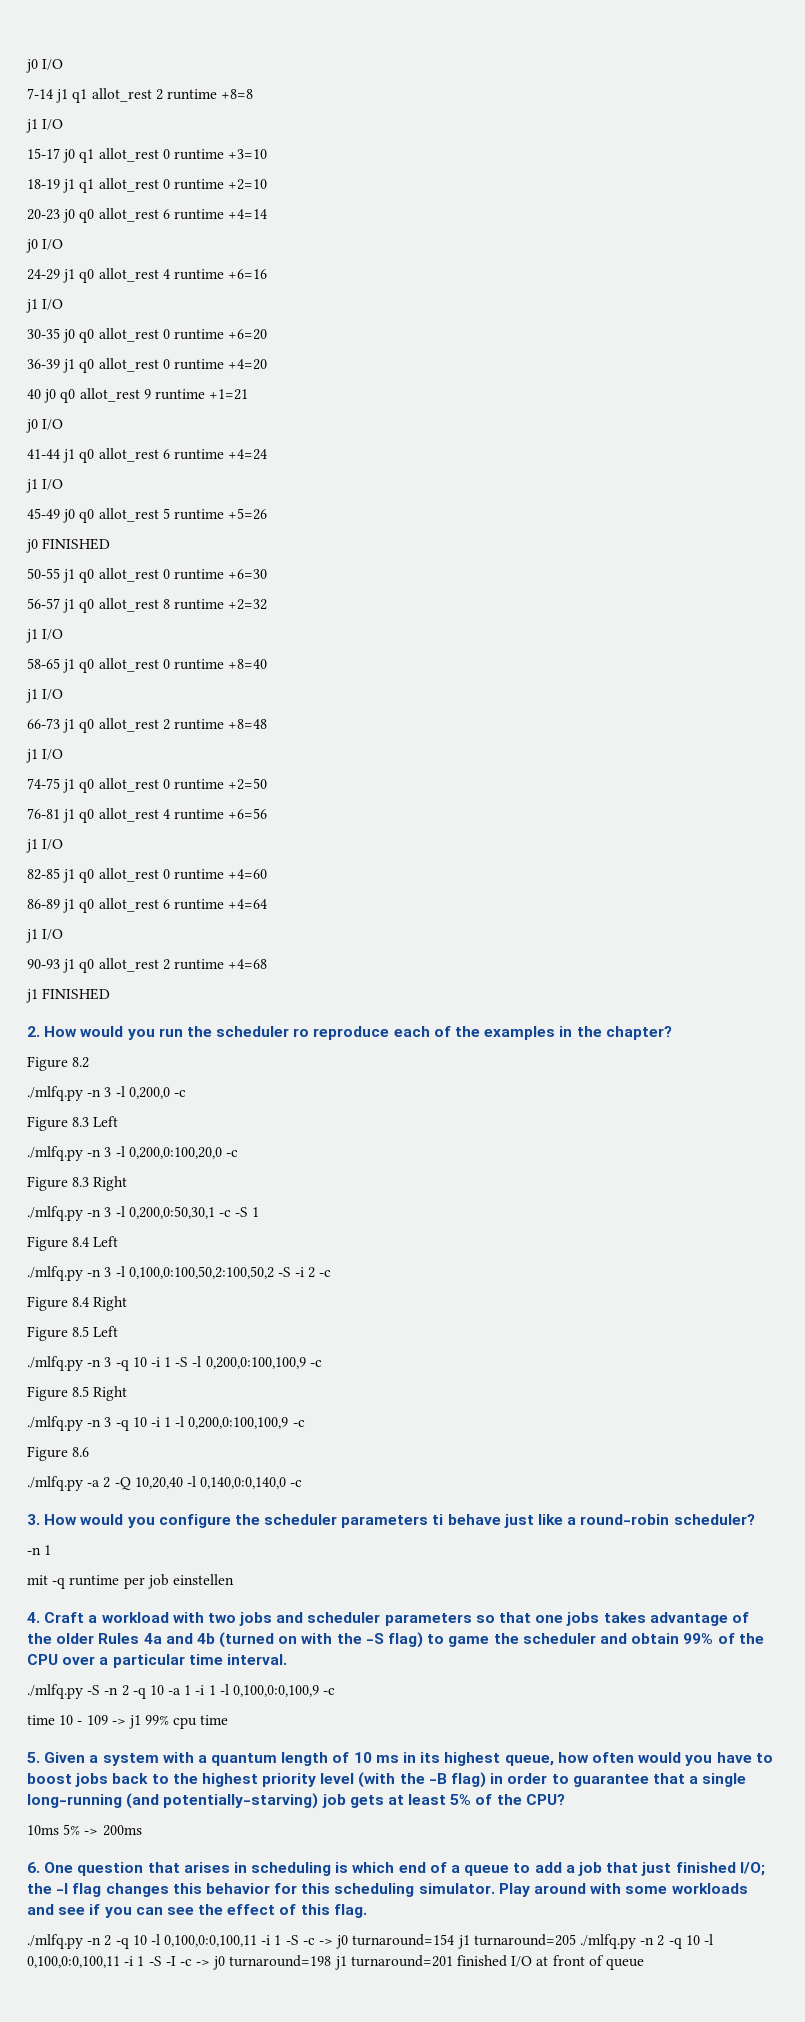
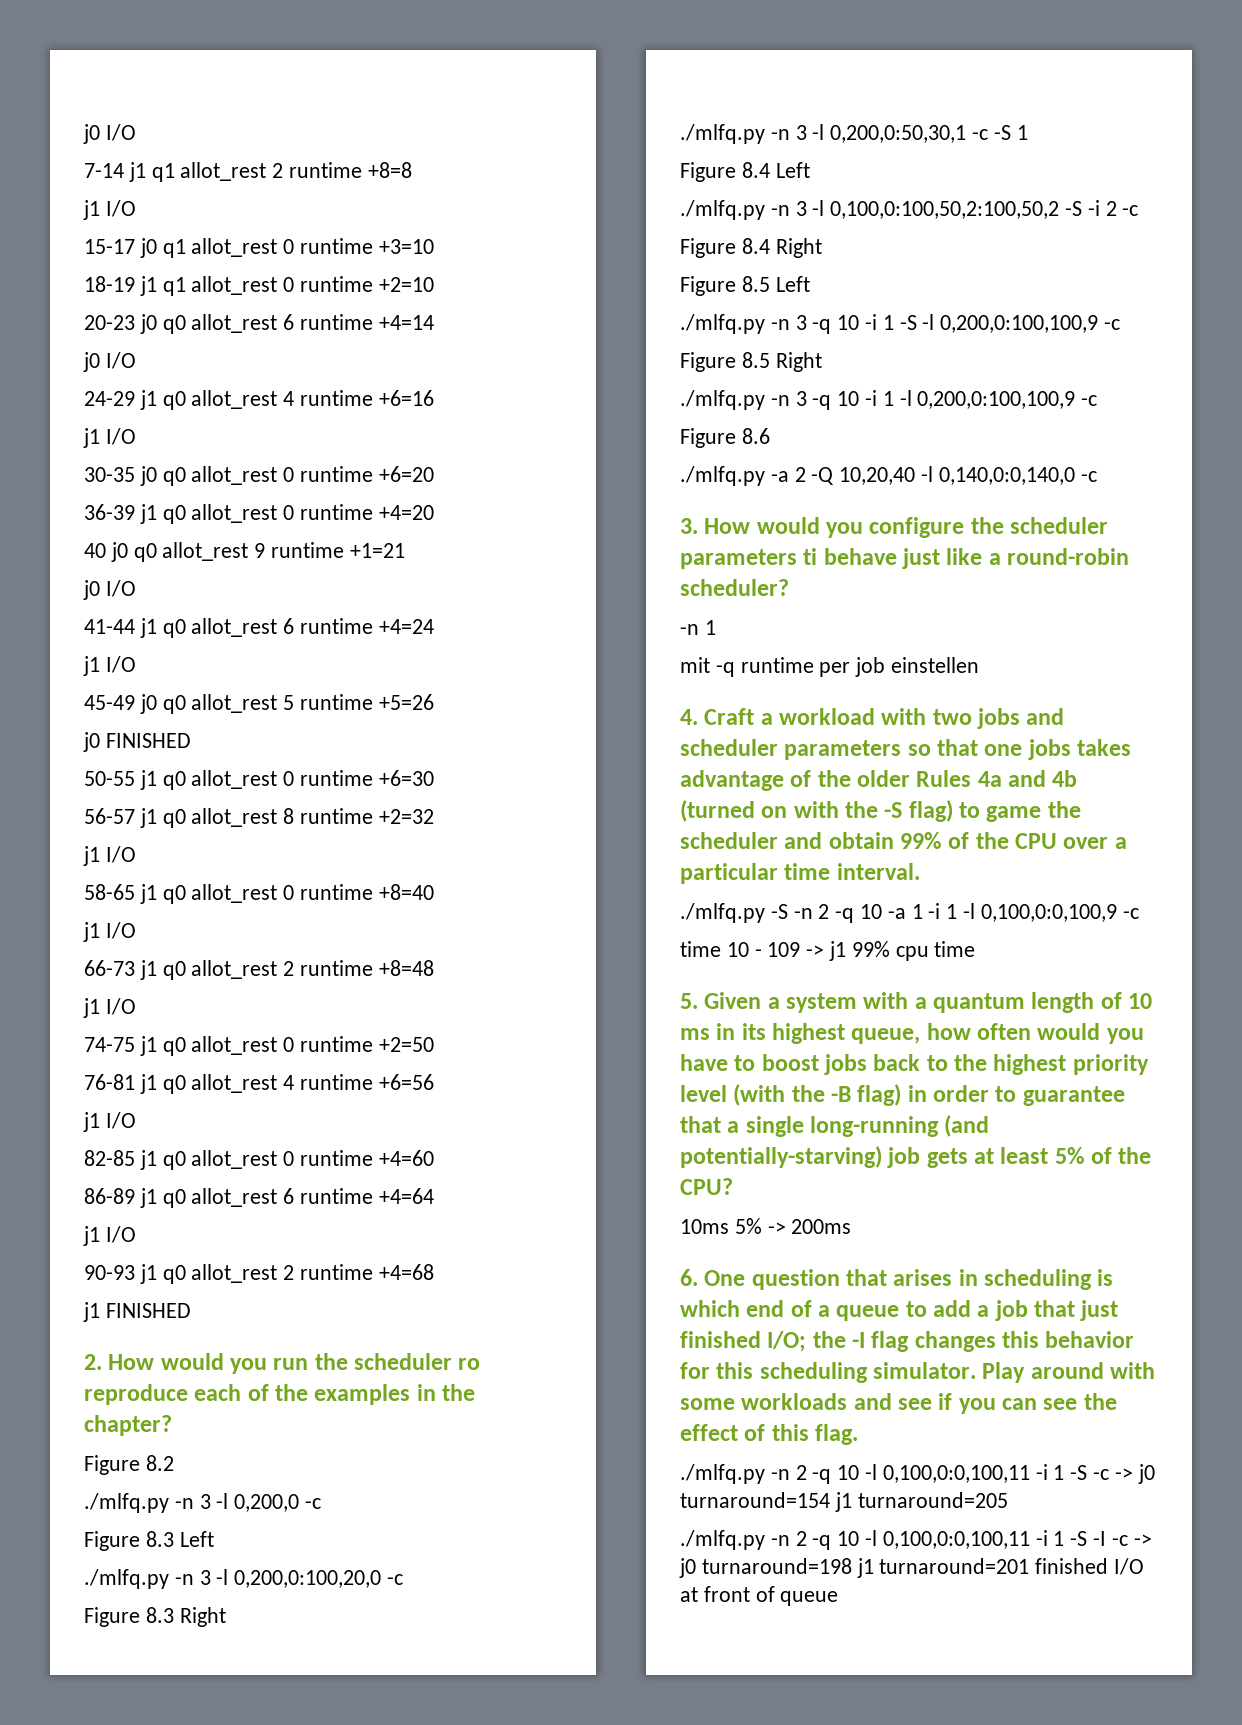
- ./mlfq.py -n 2 -q 10 -l 0,100,0:0,100,11 -i 1 -S -c -> j0 turnaround=154 j1 turnaround=205 ./mlfq.py -n 2 -q 10 -l 0,100,0:0,100,11 -i 1 -S -I -c -> j0 turnaround=198 j1 turnaround=201 finished I/O at front of queue
+ ./mlfq.py -n 2 -q 10 -l 0,100,0:0,100,11 -i 1 -S -c -> j0 turnaround=154 j1 turnaround=205
+ ./mlfq.py -n 2 -q 10 -l 0,100,0:0,100,11 -i 1 -S -I -c -> j0 turnaround=198 j1 turnaround=201 finished I/O at front of queue

